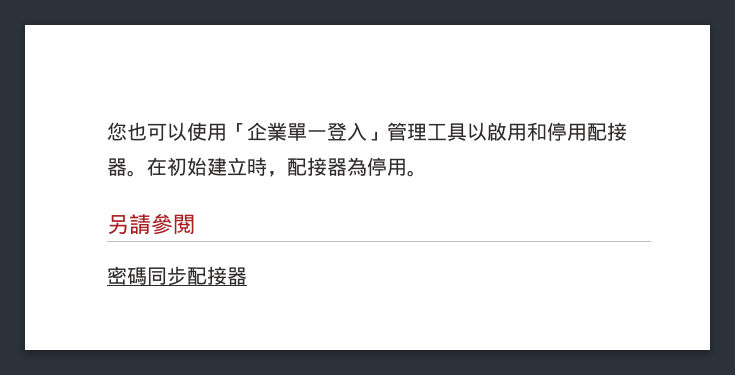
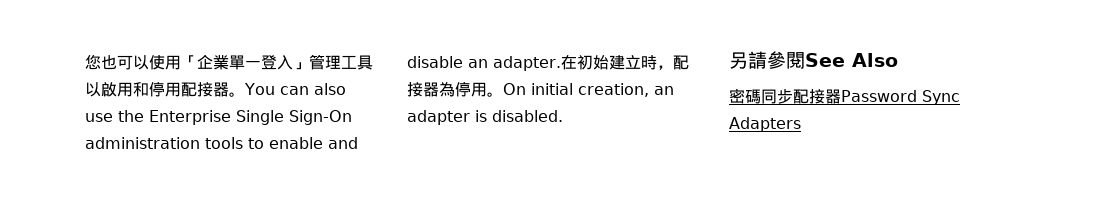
+ You can also use the Enterprise Single Sign-On administration tools to enable and disable an adapter.
+ On initial creation, an adapter is disabled.
- 另請參閱
+ 另請參閱See Also
- 密碼同步配接器
+ 密碼同步配接器Password Sync Adapters

